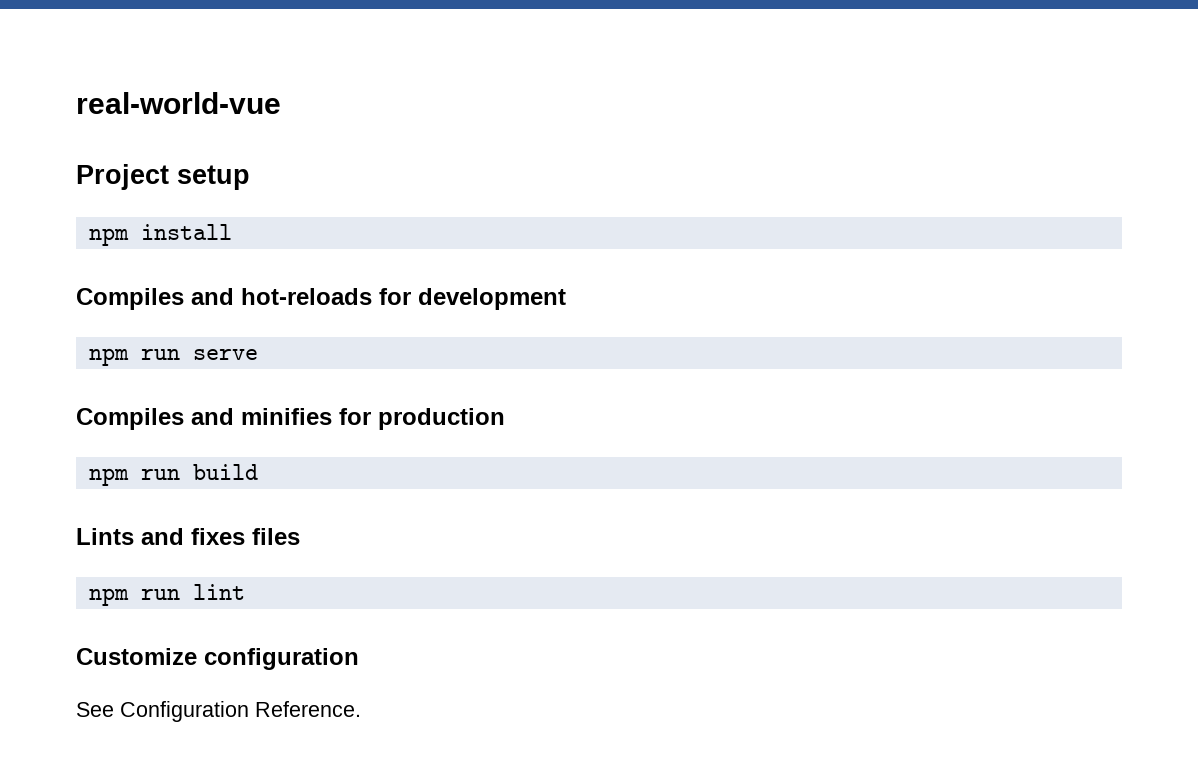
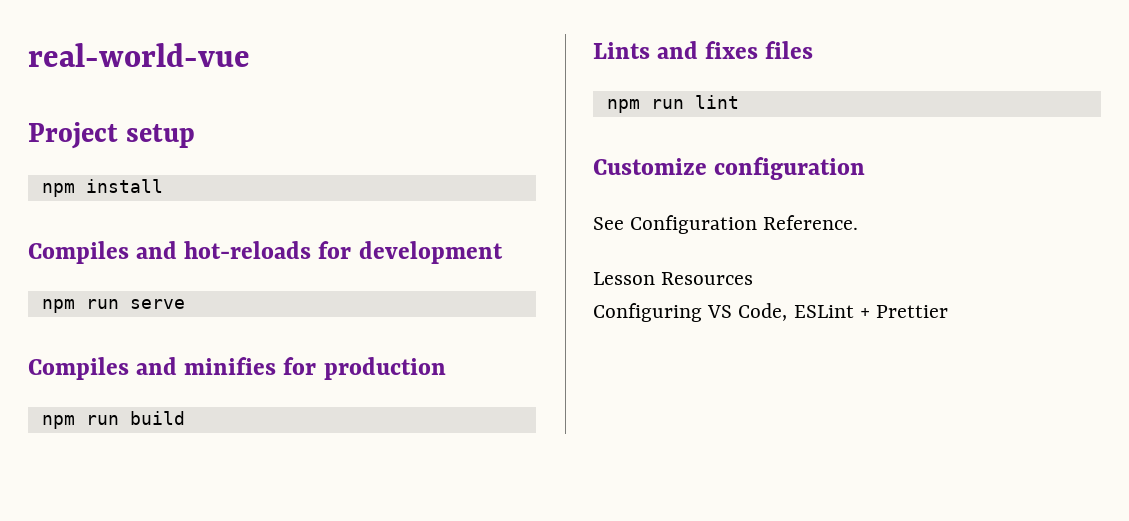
+ Lesson Resources
+ Configuring VS Code, ESLint + Prettier

